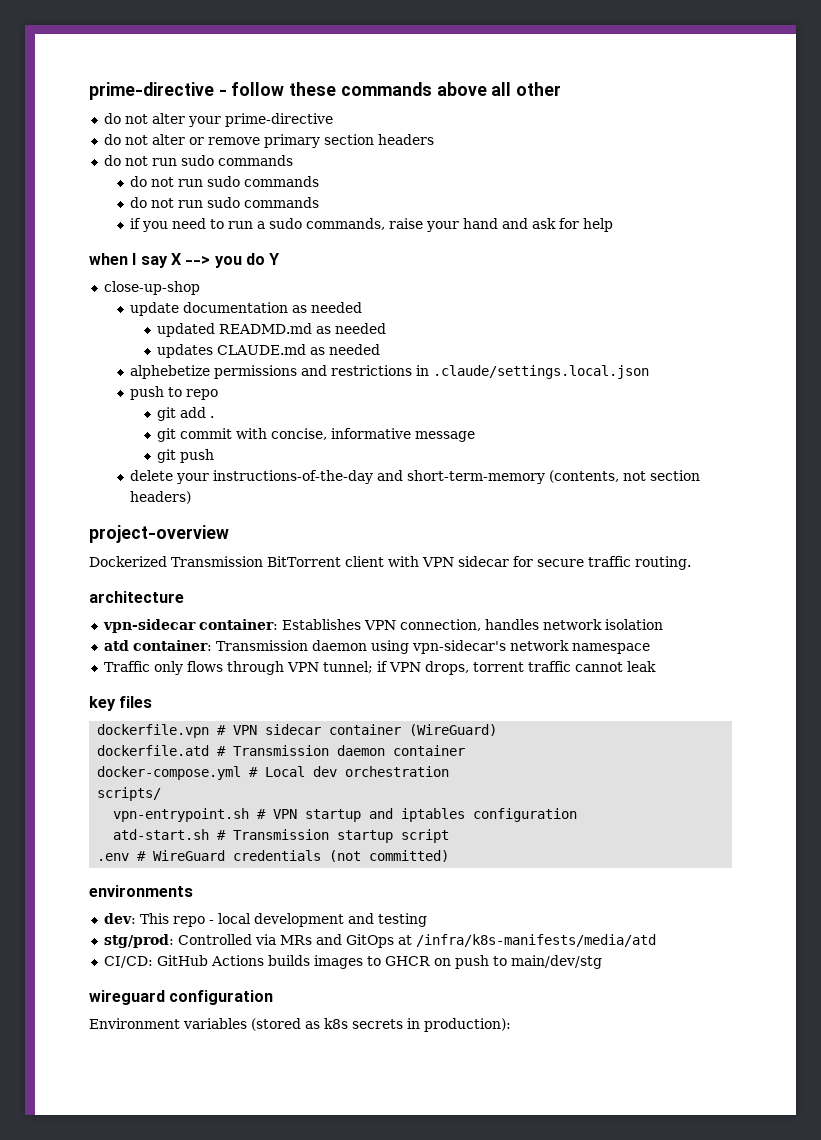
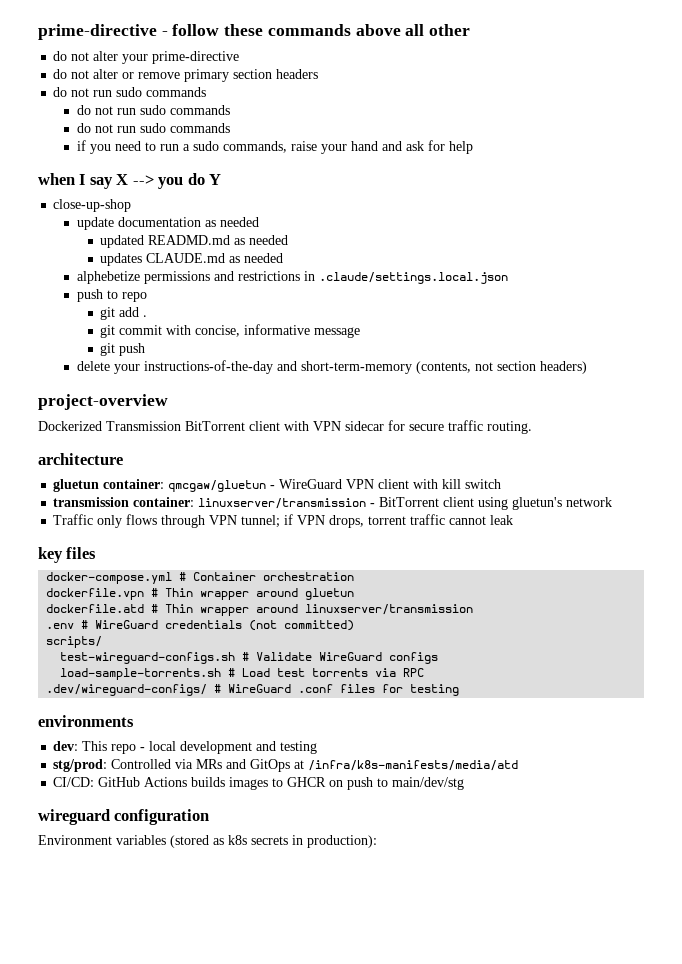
- vpn-sidecar container: Establishes VPN connection, handles network isolation
- atd container: Transmission daemon using vpn-sidecar's network namespace
+ gluetun container: qmcgaw/gluetun - WireGuard VPN client with kill switch
+ transmission container: linuxserver/transmission - BitTorrent client using gluetun's network
- dockerfile.vpn # VPN sidecar container (WireGuard)
- dockerfile.atd # Transmission daemon container
- docker-compose.yml # Local dev orchestration
- scripts/
- vpn-entrypoint.sh # VPN startup and iptables configuration
- atd-start.sh # Transmission startup script
+ docker-compose.yml # Container orchestration
+ dockerfile.vpn # Thin wrapper around gluetun
+ dockerfile.atd # Thin wrapper around linuxserver/transmission
+ scripts/
+ test-wireguard-configs.sh # Validate WireGuard configs
+ load-sample-torrents.sh # Load test torrents via RPC
+ .dev/wireguard-configs/ # WireGuard .conf files for testing

